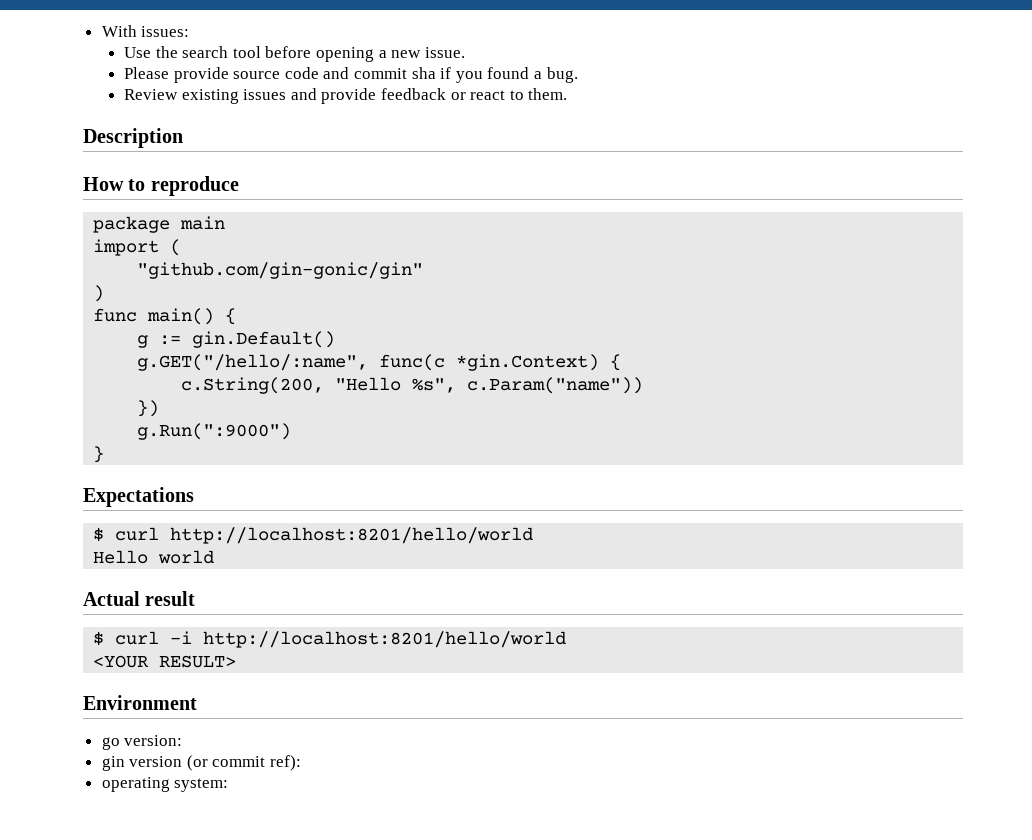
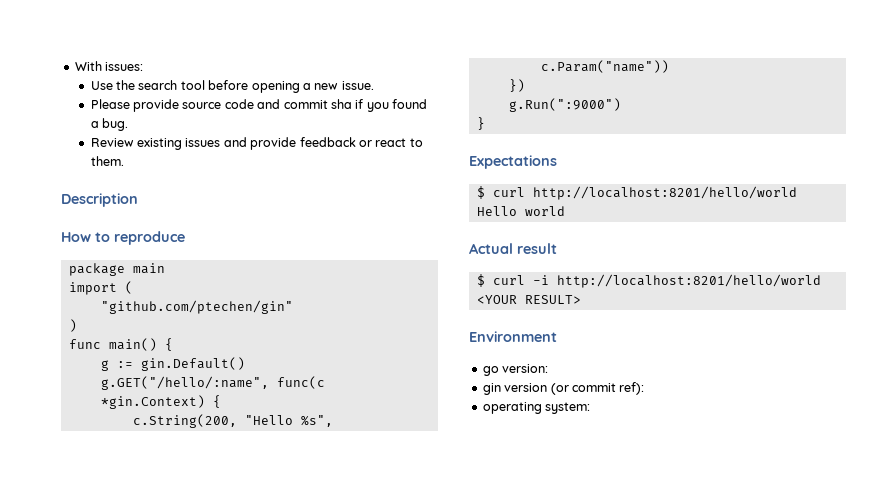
- "github.com/gin-gonic/gin"
+ "github.com/ptechen/gin"

